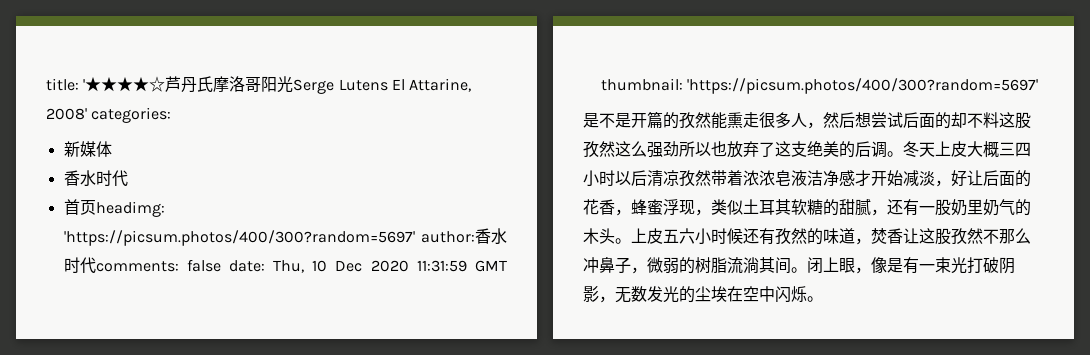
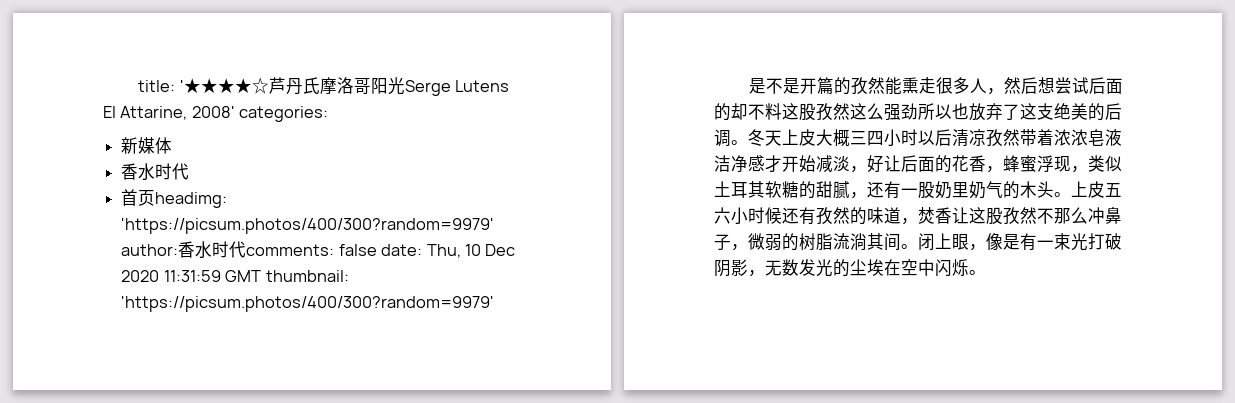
- 首页headimg: 'https://picsum.photos/400/300?random=5697' author:香水时代comments: false date: Thu, 10 Dec 2020 11:31:59 GMT thumbnail: 'https://picsum.photos/400/300?random=5697'
+ 首页headimg: 'https://picsum.photos/400/300?random=9979' author:香水时代comments: false date: Thu, 10 Dec 2020 11:31:59 GMT thumbnail: 'https://picsum.photos/400/300?random=9979'

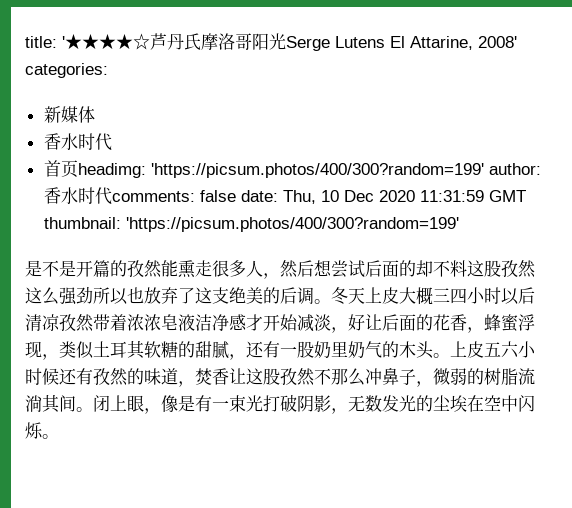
- 首页headimg: 'https://picsum.photos/400/300?random=9979' author:香水时代comments: false date: Thu, 10 Dec 2020 11:31:59 GMT thumbnail: 'https://picsum.photos/400/300?random=9979'
+ 首页headimg: 'https://picsum.photos/400/300?random=199' author:香水时代comments: false date: Thu, 10 Dec 2020 11:31:59 GMT thumbnail: 'https://picsum.photos/400/300?random=199'

